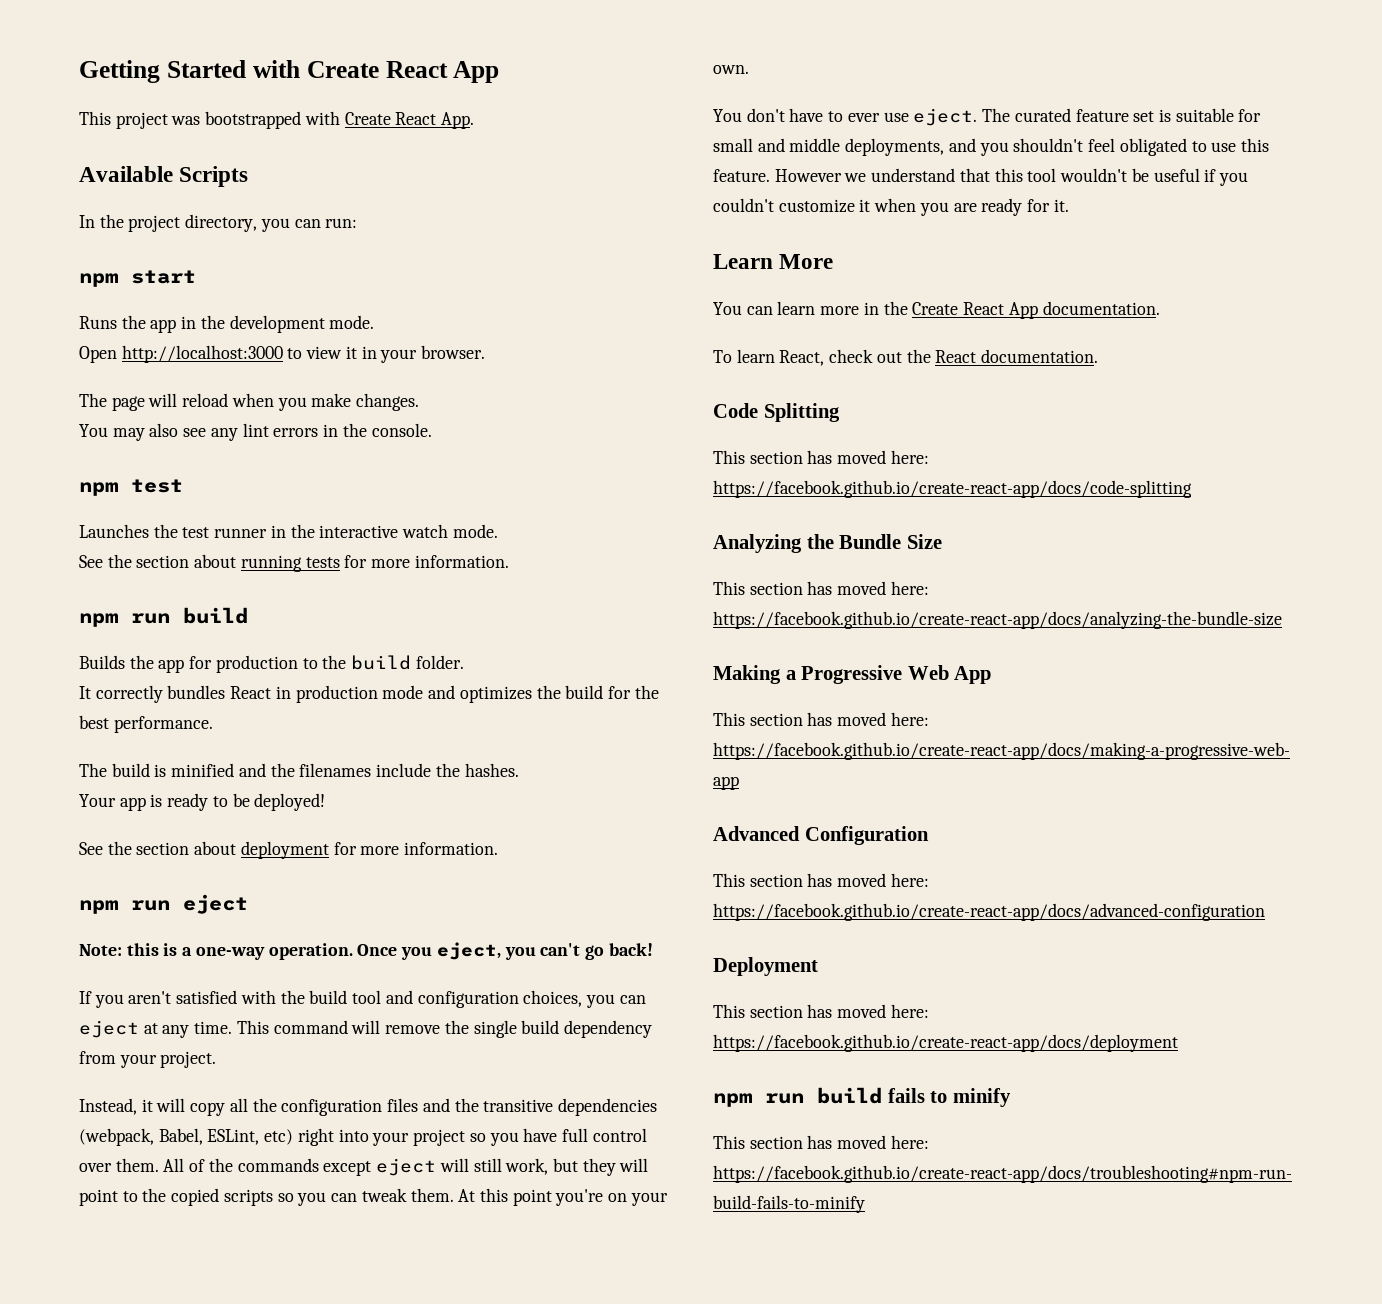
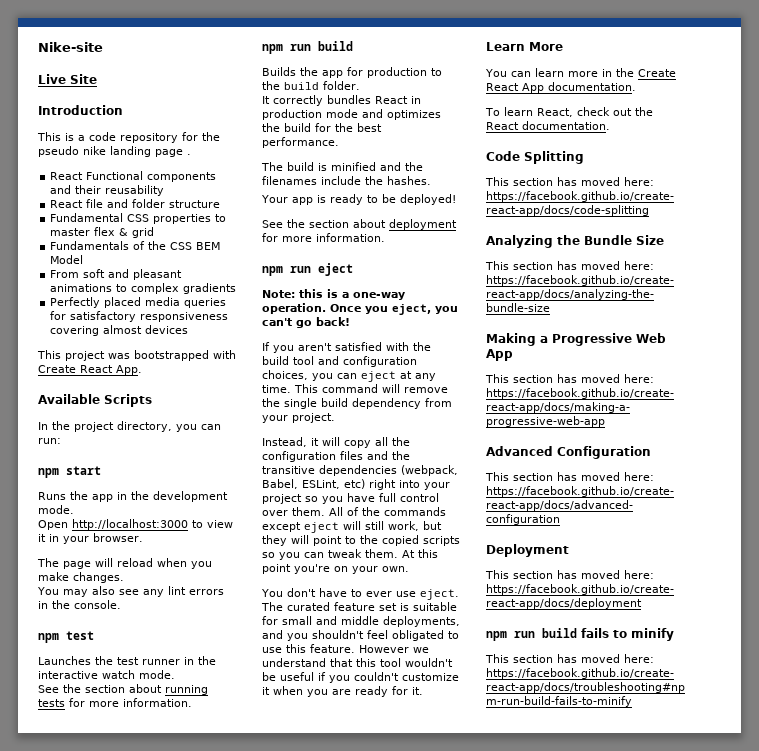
- Getting Started with Create React App
+ Nike-site
+ Live Site
+ Introduction
+ This is a code repository for the pseudo nike landing page .
+ React Functional components and their reusability
+ React file and folder structure
+ Fundamental CSS properties to master flex & grid
+ Fundamentals of the CSS BEM Model
+ From soft and pleasant animations to complex gradients
+ Perfectly placed media queries for satisfactory responsiveness covering almost devices

